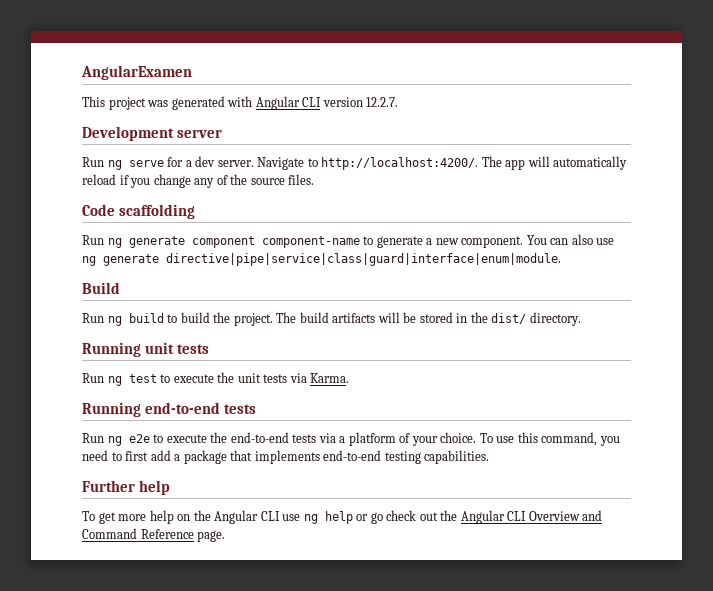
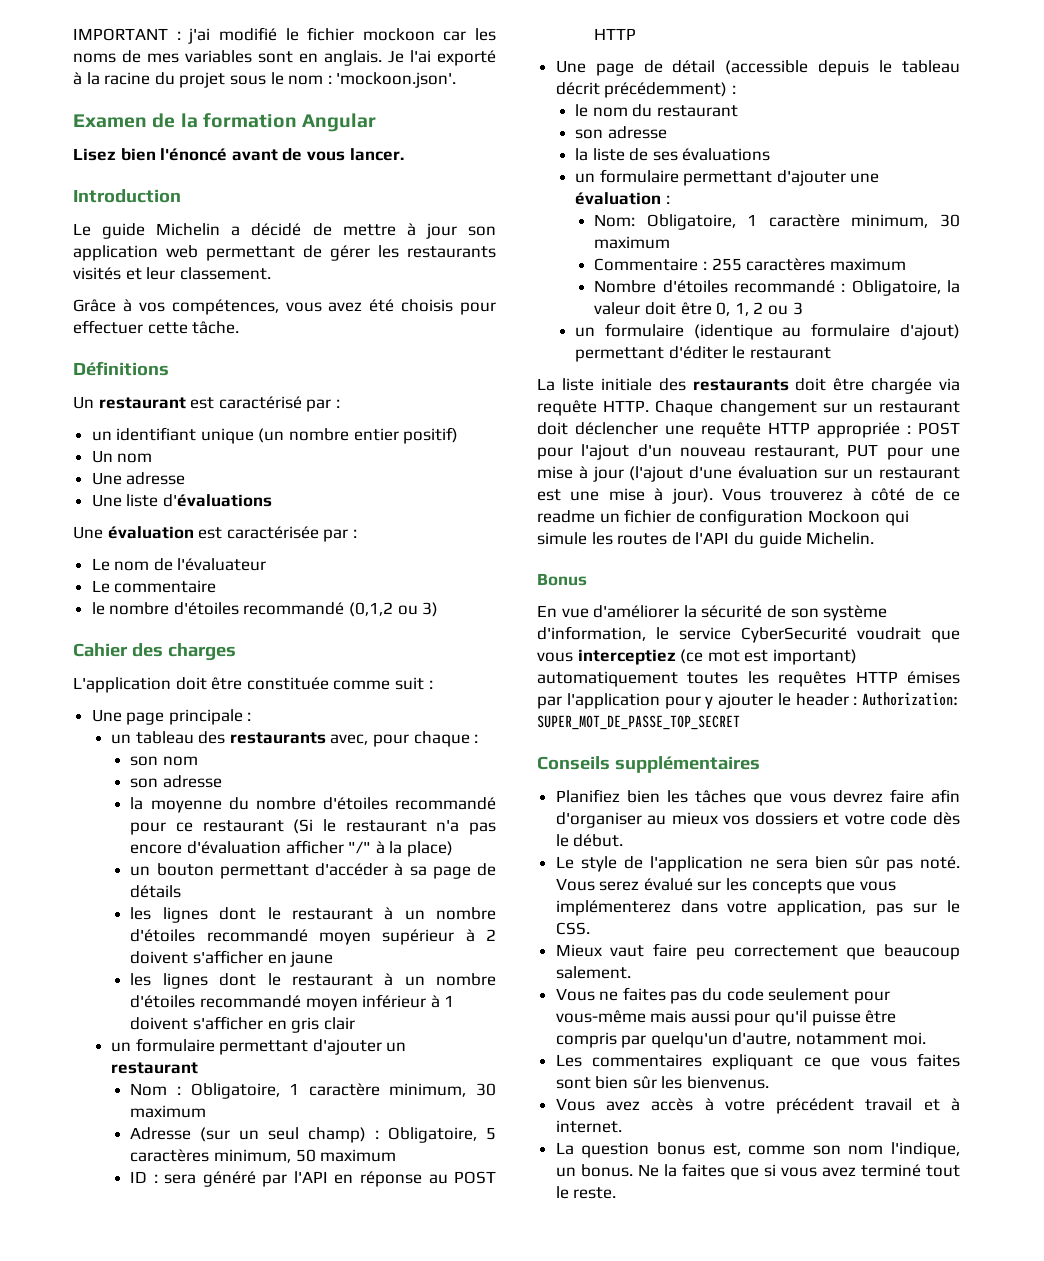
- AngularExamen
- This project was generated with Angular CLI version 12.2.7.
- Development server
- Run ng serve for a dev server. Navigate to http://localhost:4200/. The app will automatically reload if you change any of the source files.
- Code scaffolding
- Run ng generate component component-name to generate a new component. You can also use ng generate directive|pipe|service|class|guard|interface|enum|module.
- Build
- Run ng build to build the project. The build artifacts will be stored in the dist/ directory.
- Running unit tests
- Run ng test to execute the unit tests via Karma.
- Running end-to-end tests
- Run ng e2e to execute the end-to-end tests via a platform of your choice. To use this command, you need to first add a package that implements end-to-end testing capabilities.
- Further help
- To get more help on the Angular CLI use ng help or go check out the Angular CLI Overview and Command Reference page.
+ IMPORTANT : j'ai modifié le fichier mockoon car les noms de mes variables sont en anglais. Je l'ai exporté à la racine du projet sous le nom : 'mockoon.json'.
+ Examen de la formation Angular
+ Lisez bien l'énoncé avant de vous lancer.
+ Introduction
+ Le guide Michelin a décidé de mettre à jour son application web permettant de gérer les restaurants visités et leur classement.
+ Grâce à vos compétences, vous avez été choisis pour effectuer cette tâche.
+ Définitions
+ Un restaurant est caractérisé par :
+ un identifiant unique (un nombre entier positif)
+ Un nom
+ Une adresse
+ Une liste d'évaluations
+ Une évaluation est caractérisée par :
+ Le nom de l'évaluateur
+ Le commentaire
+ le nombre d'étoiles recommandé (0,1,2 ou 3)
+ Cahier des charges
+ L'application doit être constituée comme suit :
+ Une page principale :
+ un tableau des restaurants avec, pour chaque :
+ son nom
+ son adresse
+ la moyenne du nombre d'étoiles recommandé pour ce restaurant (Si le restaurant n'a pas encore d'évaluation afficher "/" à la place)
+ un bouton permettant d'accéder à sa page de détails
+ les lignes dont le restaurant à un nombre d'étoiles recommandé moyen supérieur à 2 doivent s'afficher en jaune
+ les lignes dont le restaurant à un nombre d'étoiles recommandé moyen inférieur à 1 doivent s'afficher en gris clair
+ un formulaire permettant d'ajouter un restaurant
+ Nom : Obligatoire, 1 caractère minimum, 30 maximum
+ Adresse (sur un seul champ) : Obligatoire, 5 caractères minimum, 50 maximum
+ ID : sera généré par l'API en réponse au POST HTTP
+ Une page de détail (accessible depuis le tableau décrit précédemment) :
+ le nom du restaurant
+ son adresse
+ la liste de ses évaluations
+ un formulaire permettant d'ajouter une évaluation :
+ Nom: Obligatoire, 1 caractère minimum, 30 maximum
+ Commentaire : 255 caractères maximum
+ Nombre d'étoiles recommandé : Obligatoire, la valeur doit être 0, 1, 2 ou 3
+ un formulaire (identique au formulaire d'ajout) permettant d'éditer le restaurant
+ La liste initiale des restaurants doit être chargée via requête HTTP. Chaque changement sur un restaurant doit déclencher une requête HTTP appropriée : POST pour l'ajout d'un nouveau restaurant, PUT pour une mise à jour (l'ajout d'une évaluation sur un restaurant est une mise à jour). Vous trouverez à côté de ce readme un fichier de configuration Mockoon qui simule les routes de l'API du guide Michelin.
+ Bonus
+ En vue d'améliorer la sécurité de son système d'information, le service CyberSecurité voudrait que vous interceptiez (ce mot est important) automatiquement toutes les requêtes HTTP émises par l'application pour y ajouter le header : Authorization: SUPER_MOT_DE_PASSE_TOP_SECRET
+ Conseils supplémentaires
+ Planifiez bien les tâches que vous devrez faire afin d'organiser au mieux vos dossiers et votre code dès le début.
+ Le style de l'application ne sera bien sûr pas noté. Vous serez évalué sur les concepts que vous implémenterez dans votre application, pas sur le CSS.
+ Mieux vaut faire peu correctement que beaucoup salement.
+ Vous ne faites pas du code seulement pour vous-même mais aussi pour qu'il puisse être compris par quelqu'un d'autre, notamment moi.
+ Les commentaires expliquant ce que vous faites sont bien sûr les bienvenus.
+ Vous avez accès à votre précédent travail et à internet.
+ La question bonus est, comme son nom l'indique, un bonus. Ne la faites que si vous avez terminé tout le reste.

